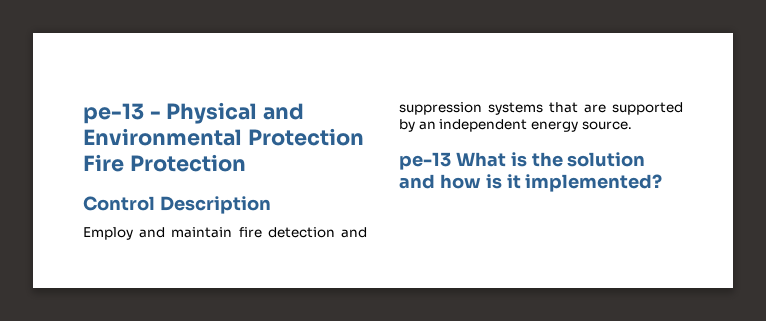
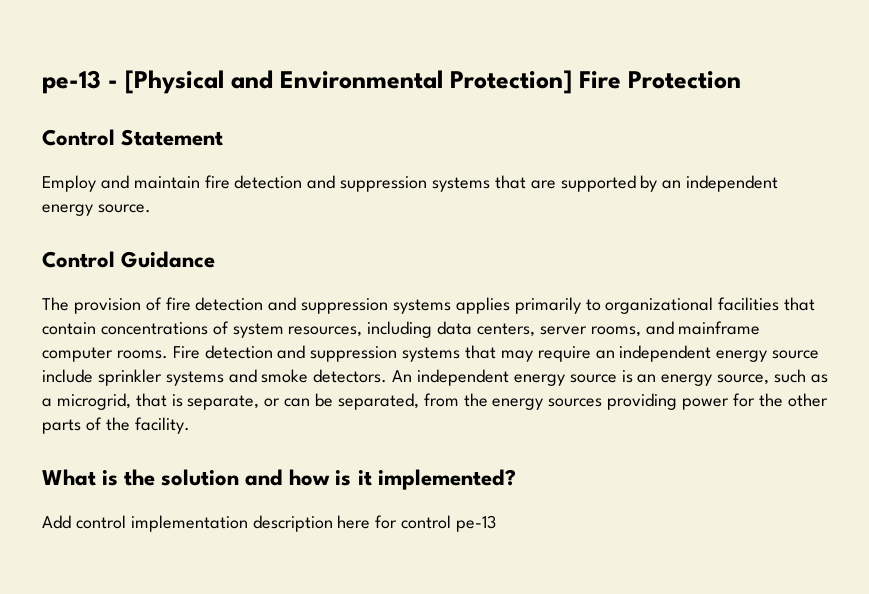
- pe-13 - Physical and Environmental Protection Fire Protection
+ pe-13 - [Physical and Environmental Protection] Fire Protection
- Control Description
+ Control Statement
- pe-13 What is the solution and how is it implemented?
+ Control Guidance
+ The provision of fire detection and suppression systems applies primarily to organizational facilities that contain concentrations of system resources, including data centers, server rooms, and mainframe computer rooms. Fire detection and suppression systems that may require an independent energy source include sprinkler systems and smoke detectors. An independent energy source is an energy source, such as a microgrid, that is separate, or can be separated, from the energy sources providing power for the other parts of the facility.
+ What is the solution and how is it implemented?
+ Add control implementation description here for control pe-13

